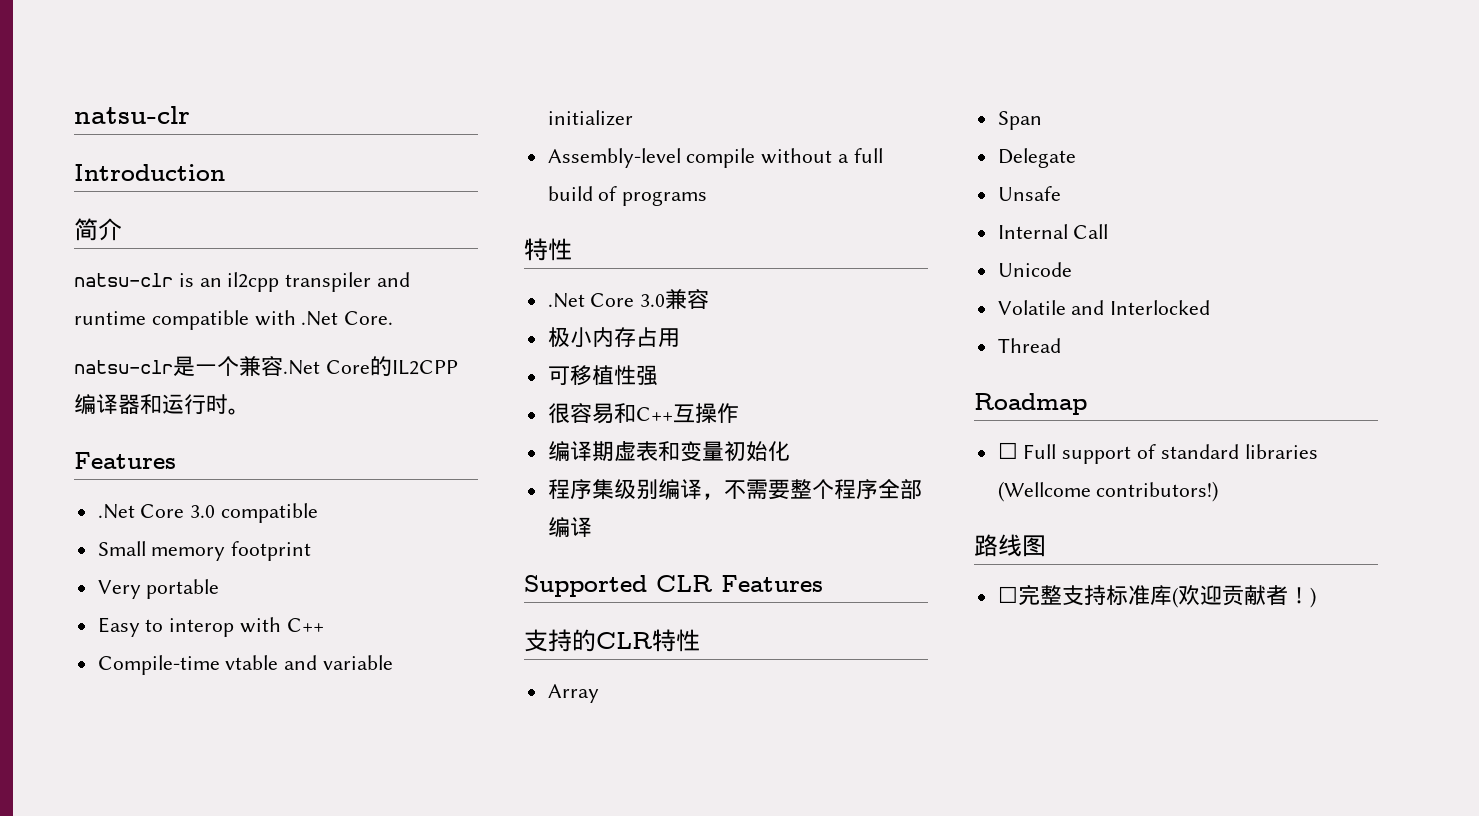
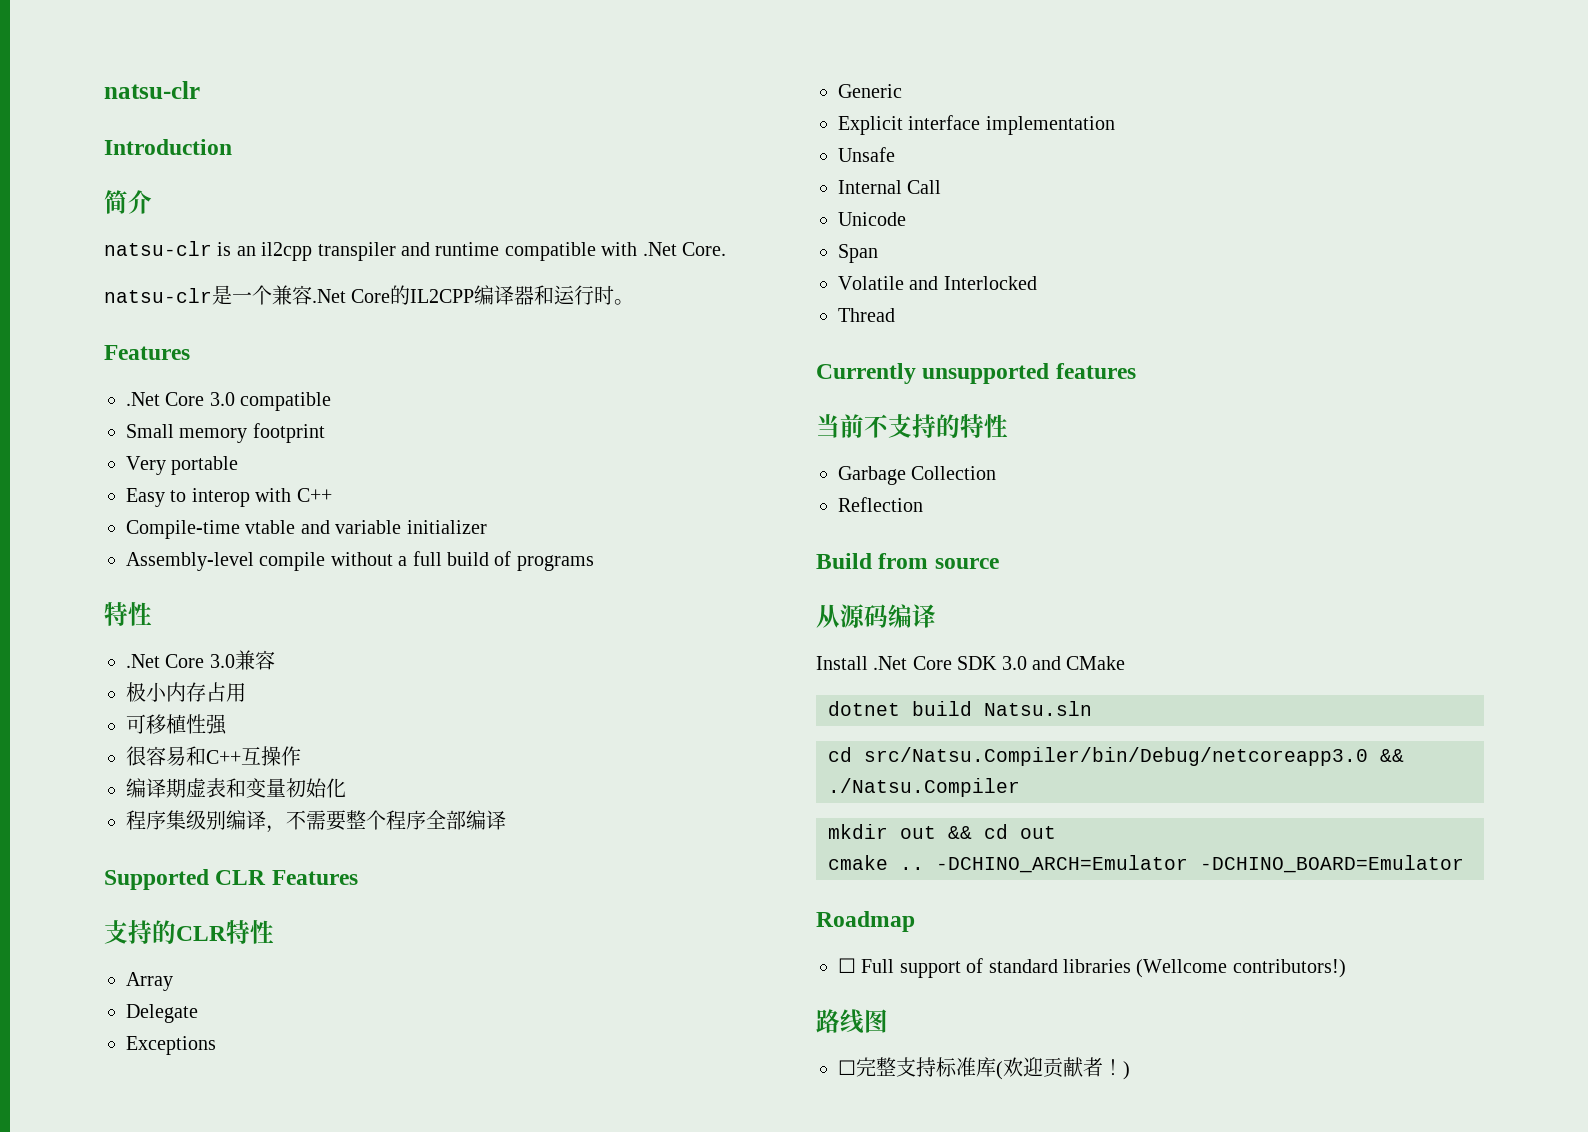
- Span
  Delegate
+ Exceptions
+ Generic
+ Explicit interface implementation
+ Span
+ Currently unsupported features
+ 当前不支持的特性
+ Garbage Collection
+ Reflection
+ Build from source
+ 从源码编译
+ Install .Net Core SDK 3.0 and CMake
+ dotnet build Natsu.sln
+ cd src/Natsu.Compiler/bin/Debug/netcoreapp3.0 && ./Natsu.Compiler
+ mkdir out && cd out
+ cmake .. -DCHINO_ARCH=Emulator -DCHINO_BOARD=Emulator

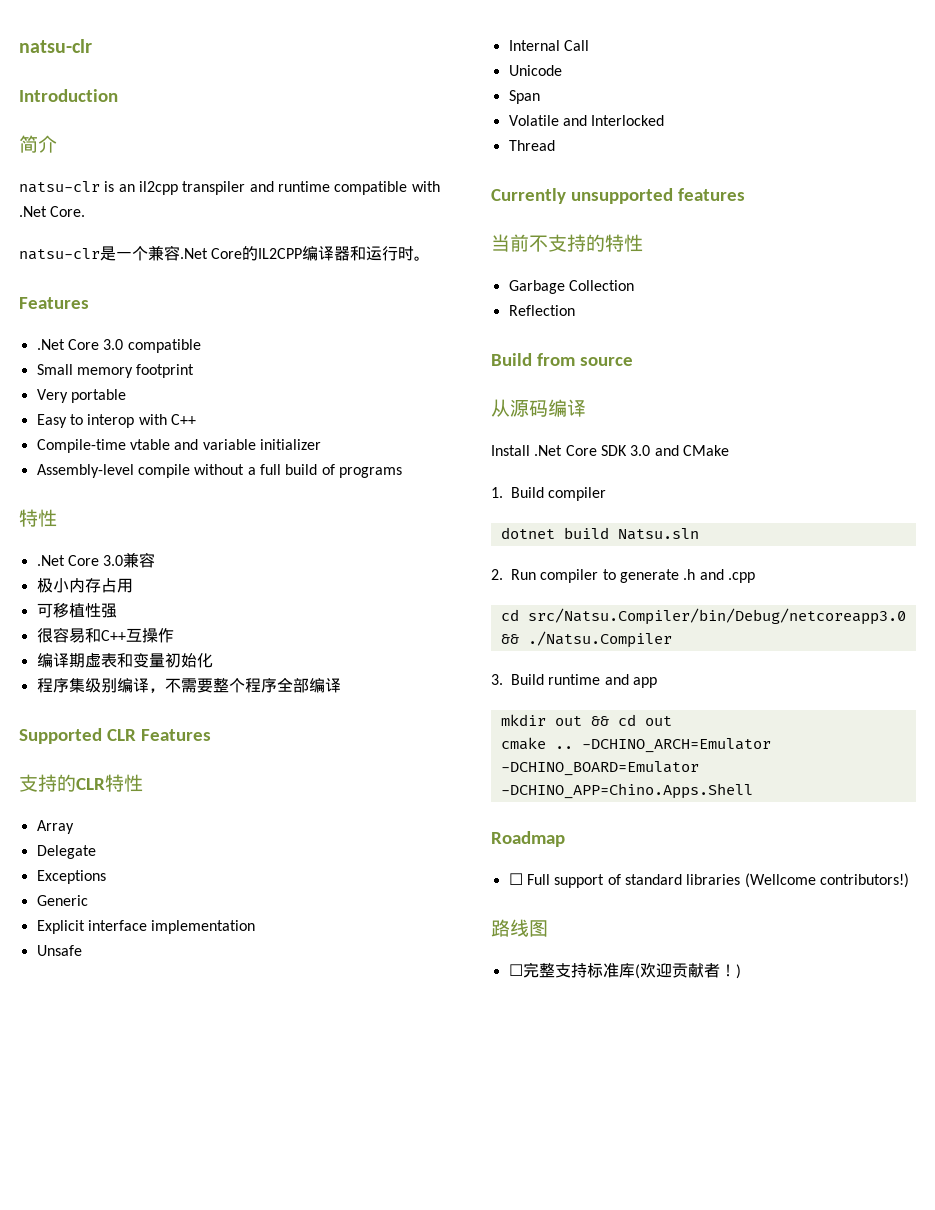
+ 1. Build compiler
+ 2. Run compiler to generate .h and .cpp
+ 3. Build runtime and app
- -DCHINO_ARCH=Emulator -DCHINO_BOARD=Emulator
+ -DCHINO_ARCH=Emulator -DCHINO_BOARD=Emulator -DCHINO_APP=Chino.Apps.Shell

